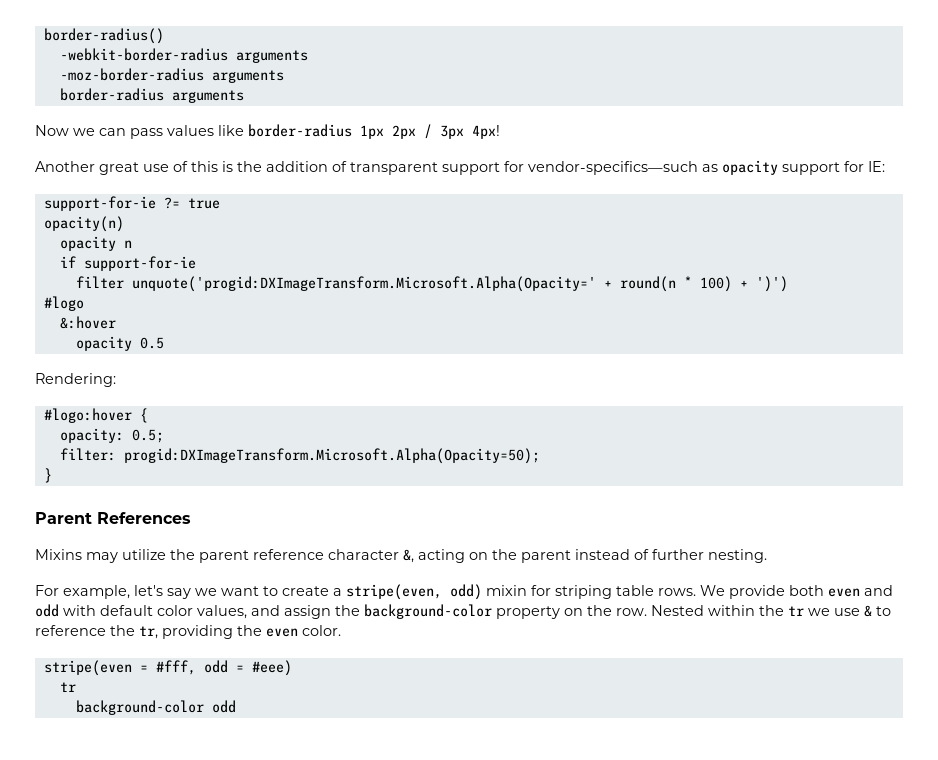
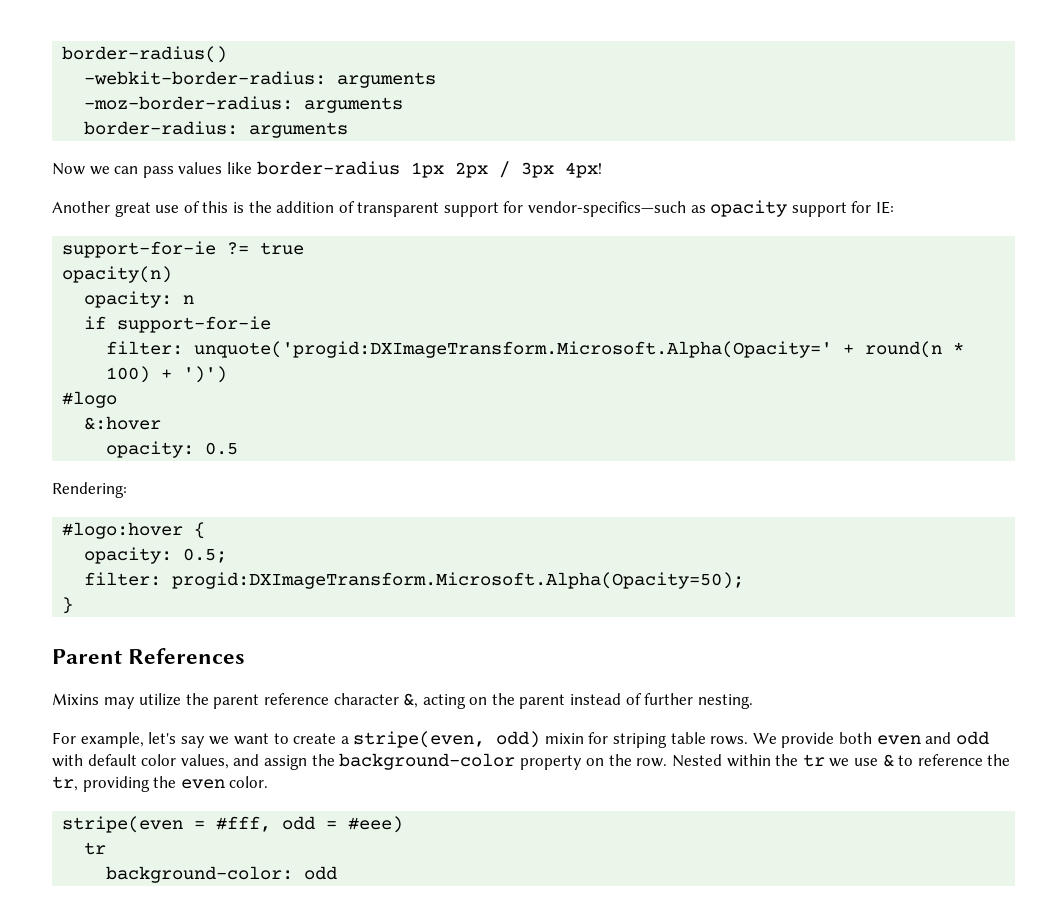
- -webkit-border-radius arguments
- -moz-border-radius arguments
- border-radius arguments
+ -webkit-border-radius: arguments
+ -moz-border-radius: arguments
+ border-radius: arguments
- opacity n
+ opacity: n
- filter unquote('progid:DXImageTransform.Microsoft.Alpha(Opacity=' + round(n * 100) + ')')
+ filter: unquote('progid:DXImageTransform.Microsoft.Alpha(Opacity=' + round(n * 100) + ')')
- opacity 0.5
+ opacity: 0.5
- background-color odd
+ background-color: odd

